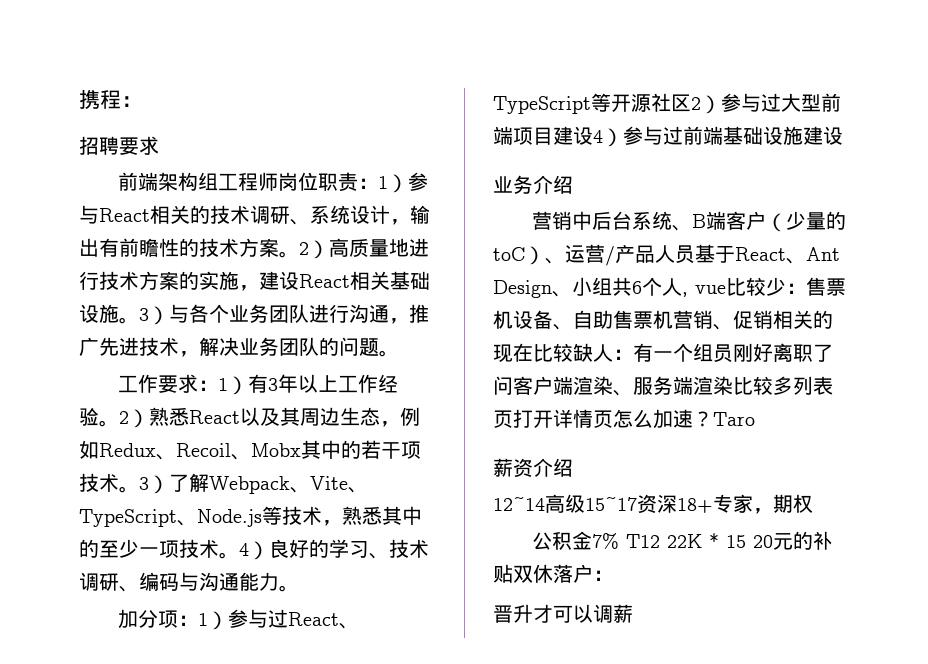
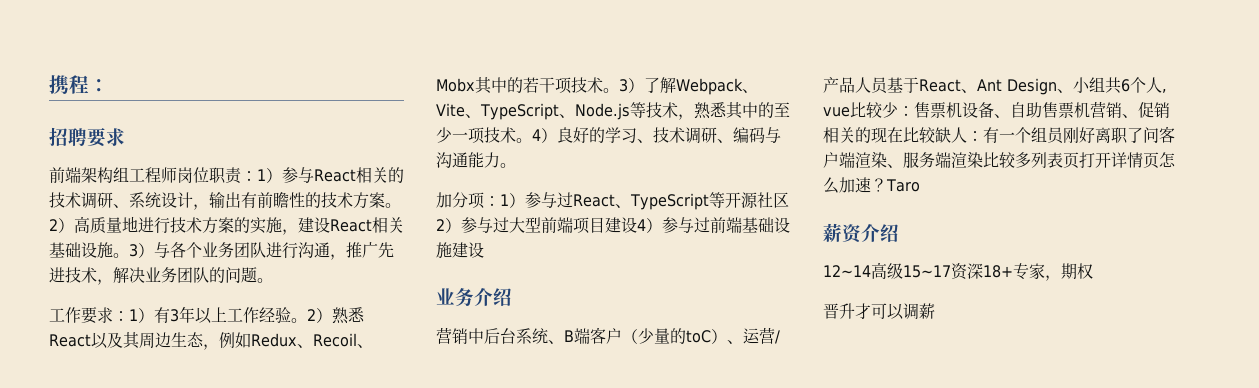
- 公积金7% T12 22K * 15 20元的补贴双休落户：

